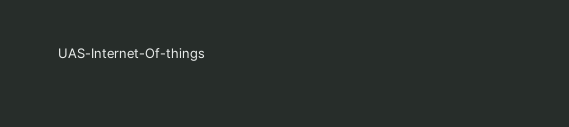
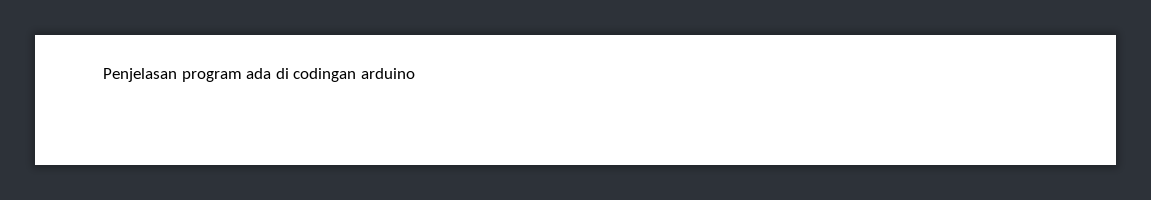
- UAS-Internet-Of-things
+ Penjelasan program ada di codingan arduino

